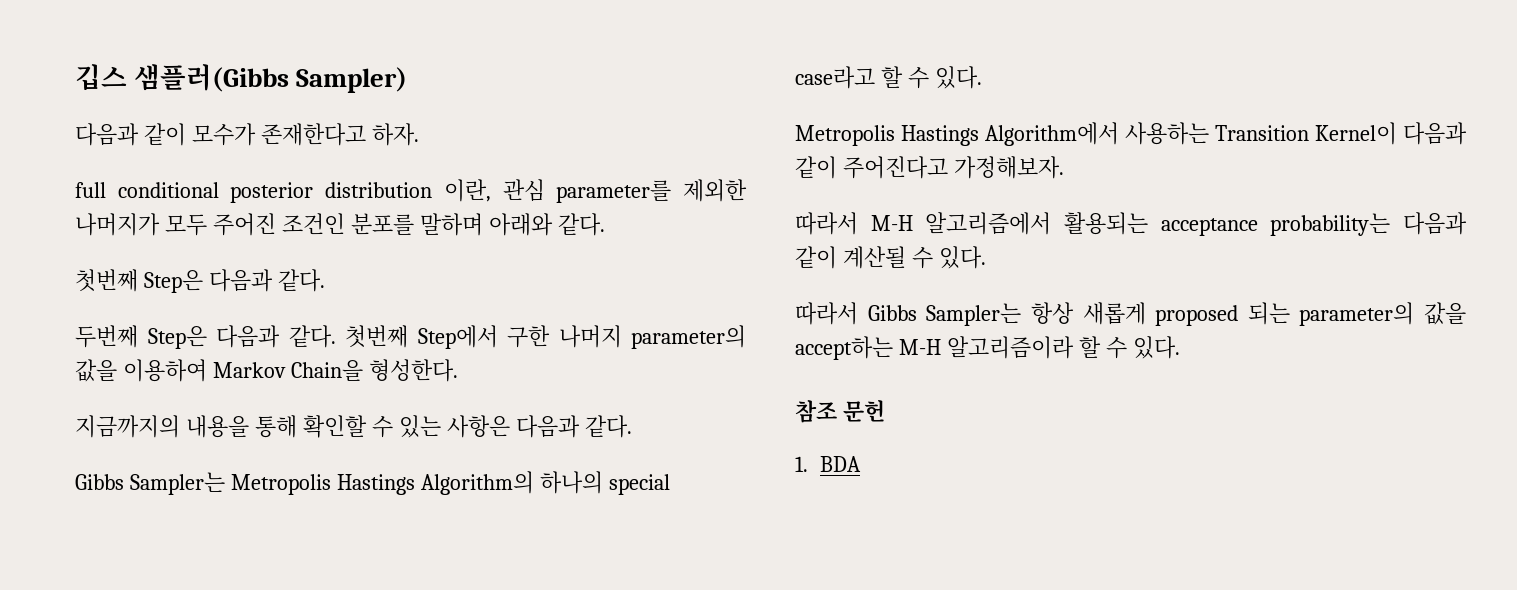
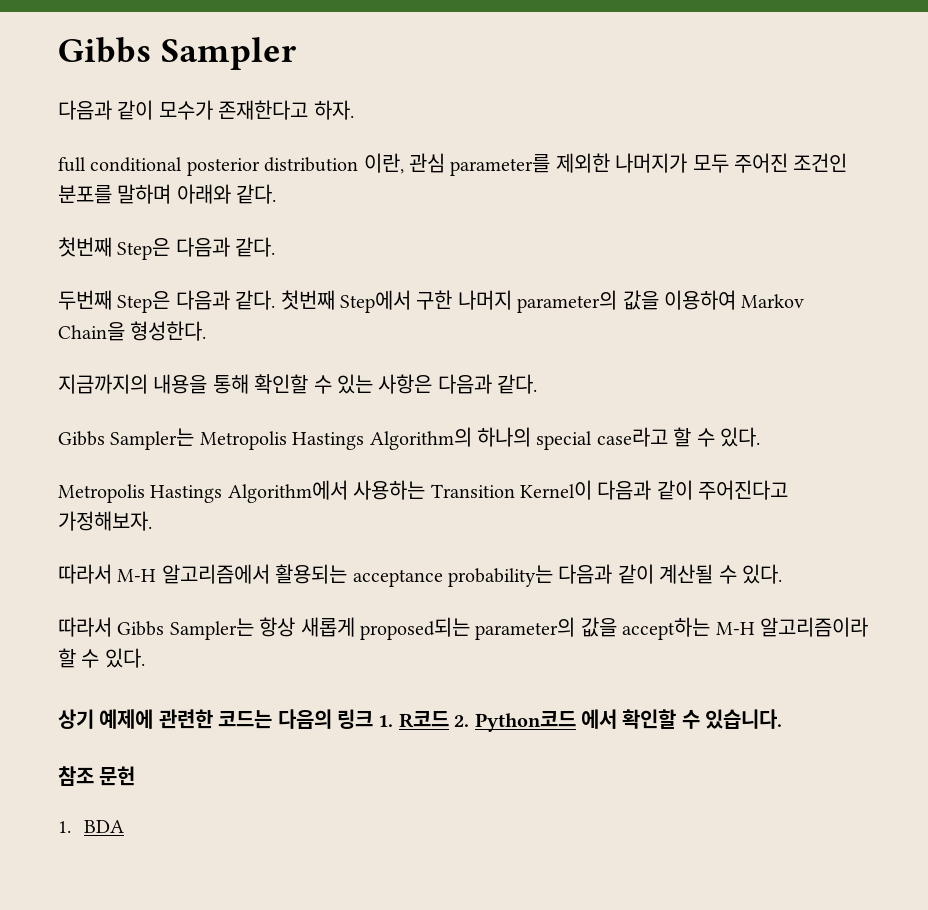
- 깁스 샘플러(Gibbs Sampler)
+ Gibbs Sampler
- 따라서 Gibbs Sampler는 항상 새롭게 proposed 되는 parameter의 값을 accept하는 M-H 알고리즘이라 할 수 있다.
+ 따라서 Gibbs Sampler는 항상 새롭게 proposed되는 parameter의 값을 accept하는 M-H 알고리즘이라 할 수 있다.
+ 상기 예제에 관련한 코드는 다음의 링크 1. R코드 2. Python코드 에서 확인할 수 있습니다.

